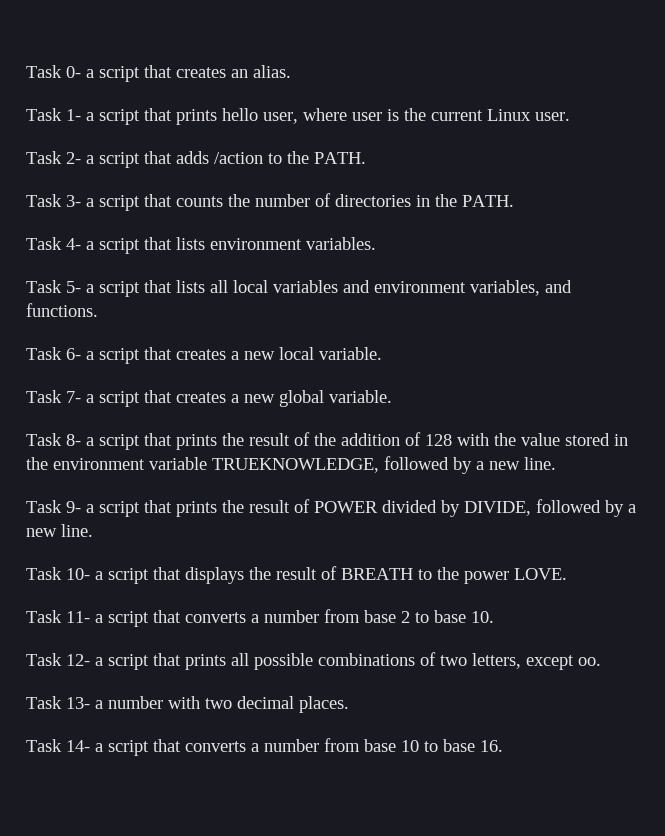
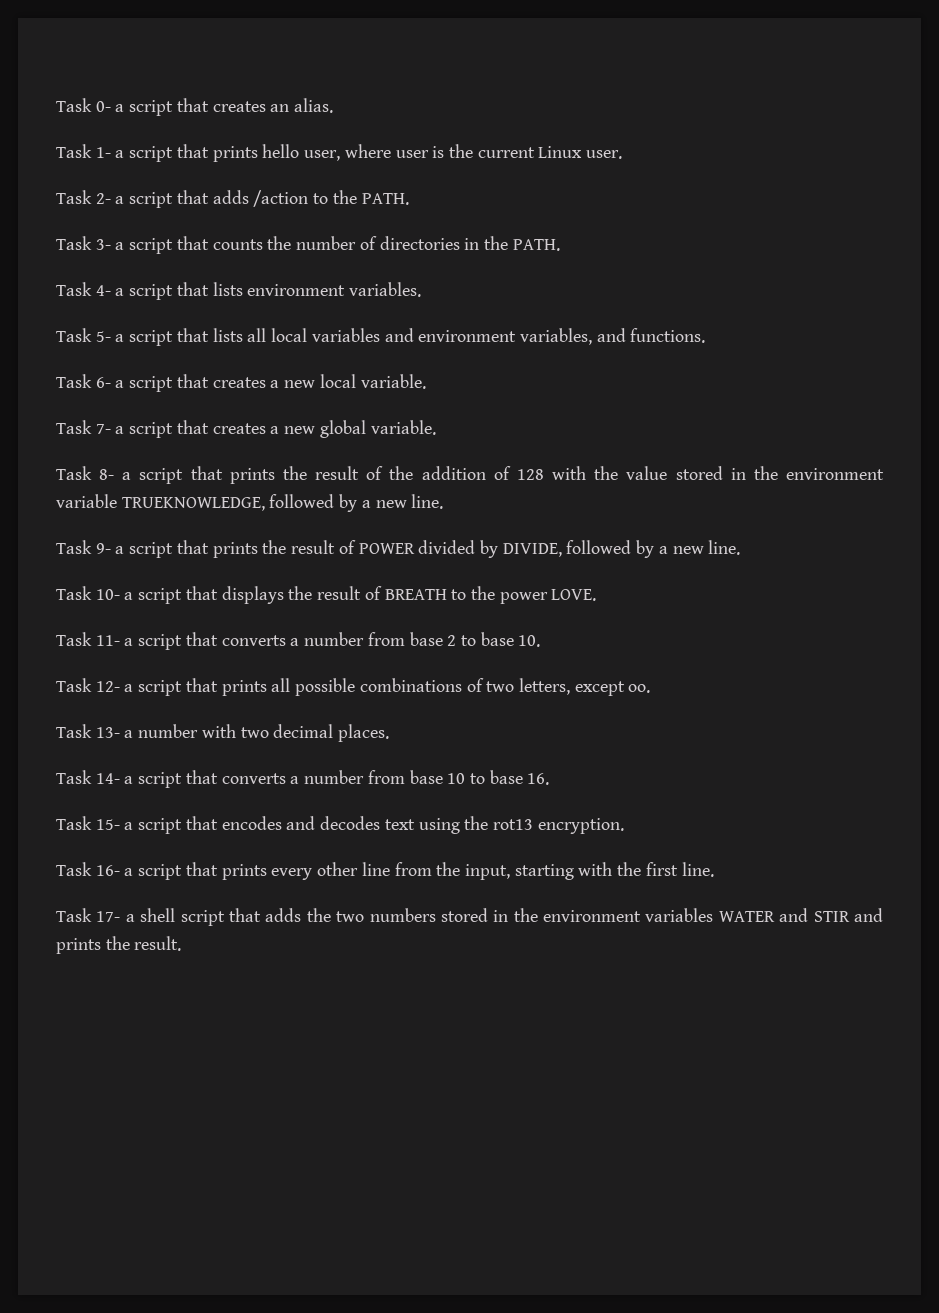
+ Task 15- a script that encodes and decodes text using the rot13 encryption.
+ Task 16- a script that prints every other line from the input, starting with the first line.
+ Task 17- a shell script that adds the two numbers stored in the environment variables WATER and STIR and prints the result.

